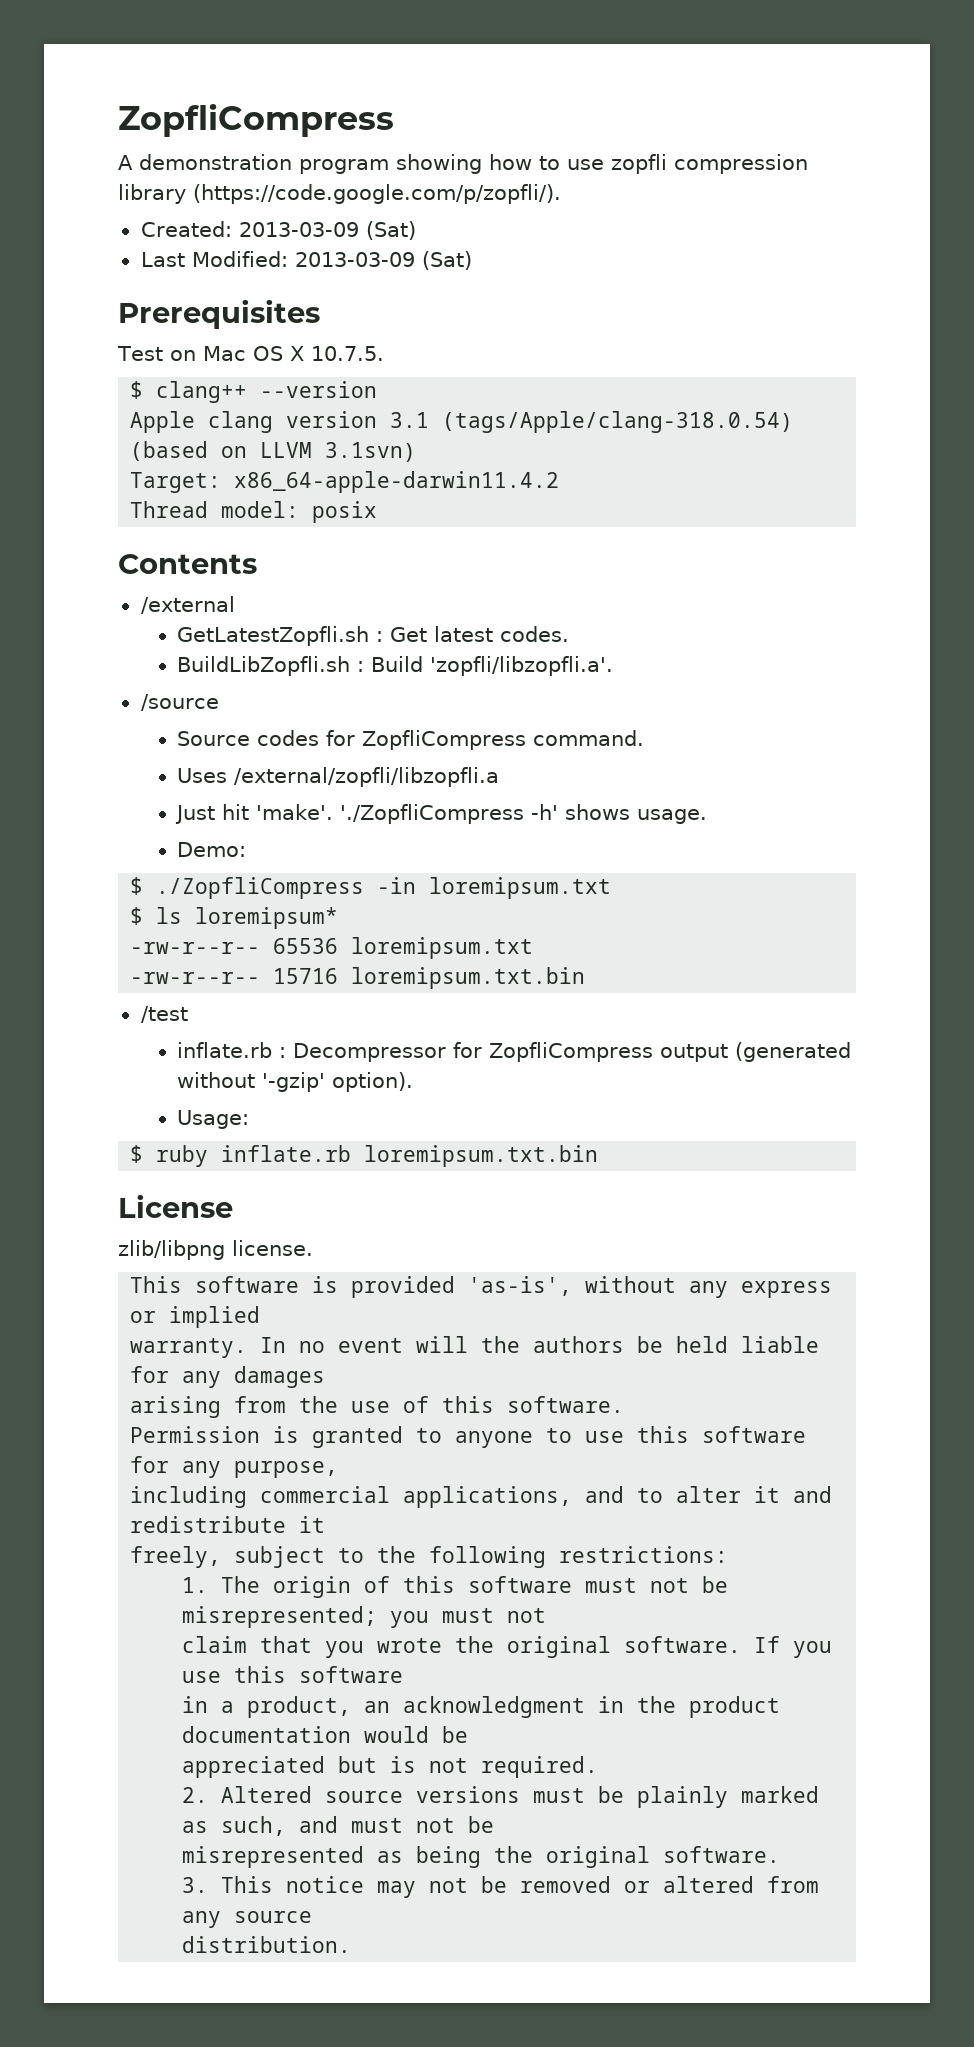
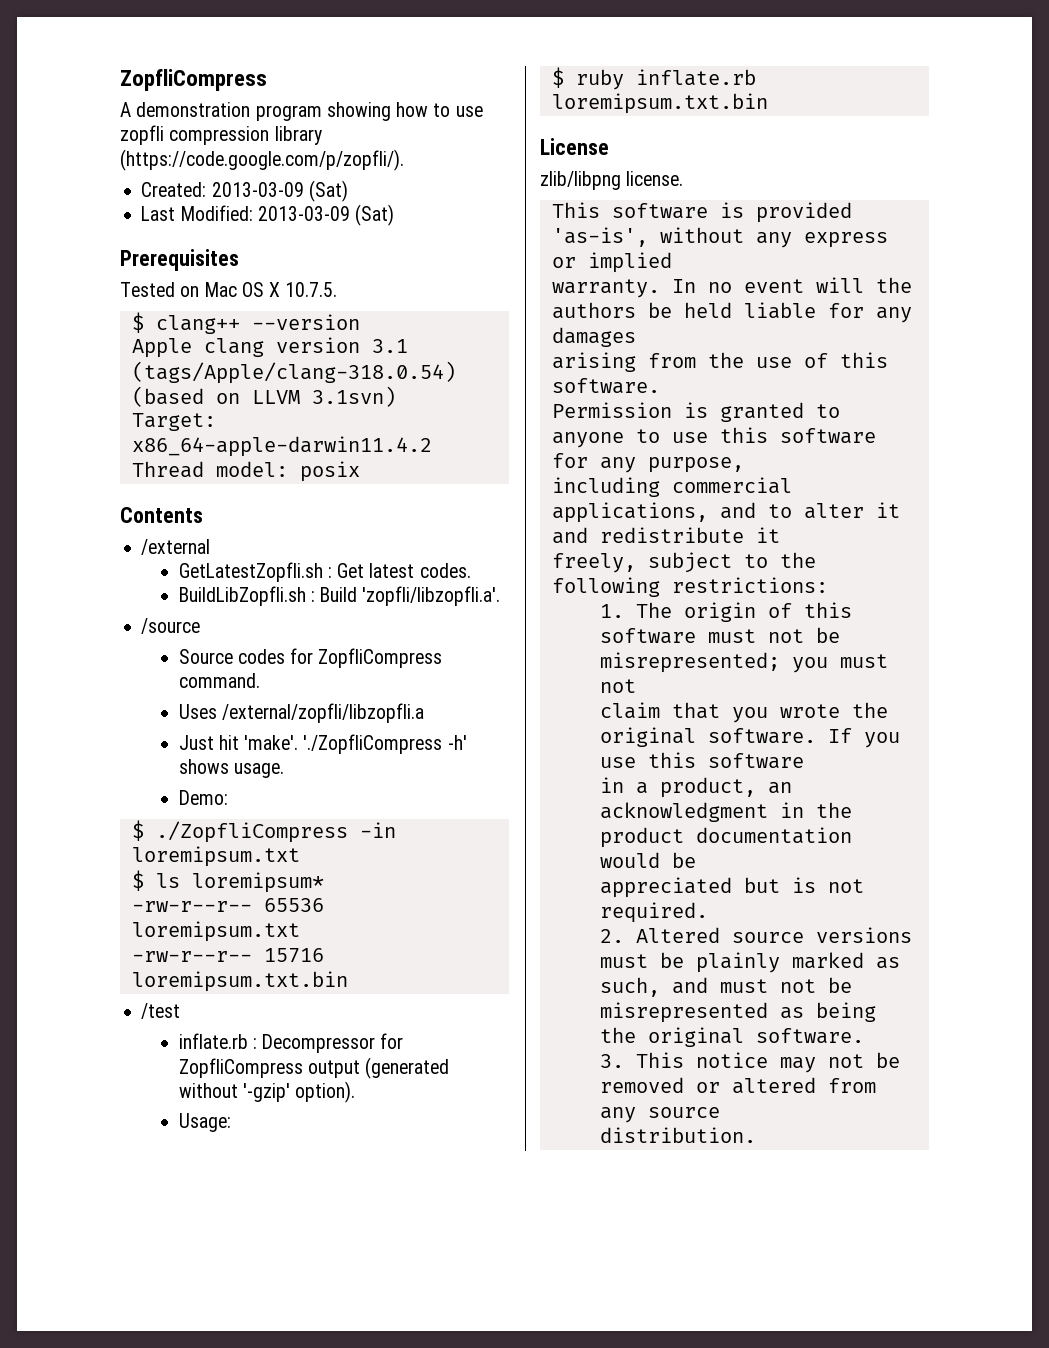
- Test on Mac OS X 10.7.5.
+ Tested on Mac OS X 10.7.5.

